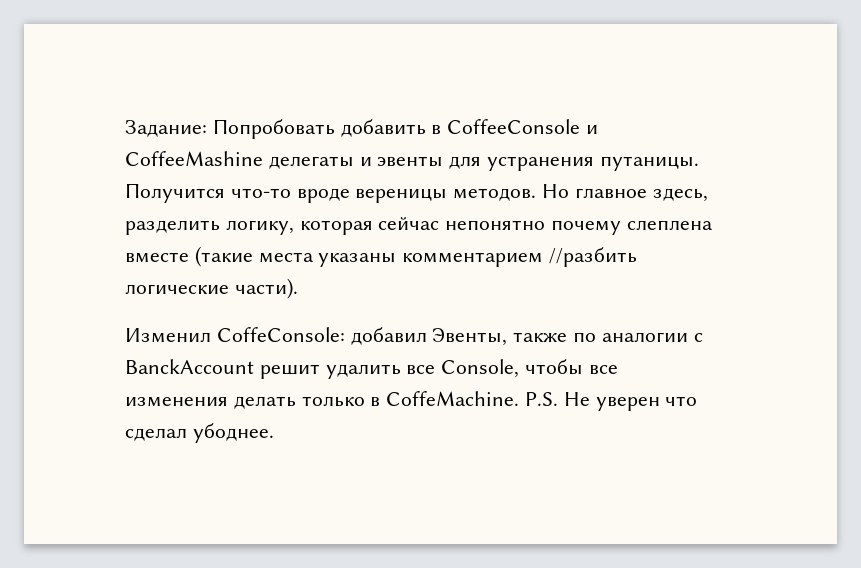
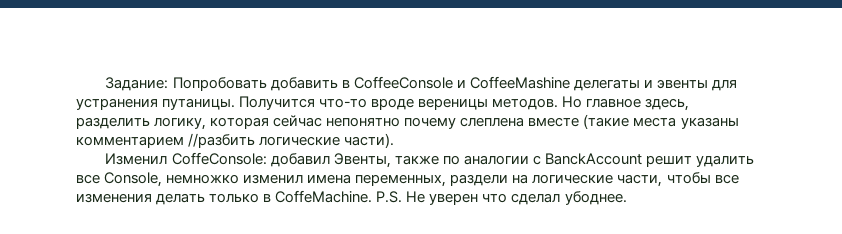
- Изменил CoffeConsole: добавил Эвенты, также по аналогии с BanckAccount решит удалить все Console, чтобы все изменения делать только в CoffeMachine.
+ Изменил CoffeConsole: добавил Эвенты, также по аналогии с BanckAccount решит удалить все Console, немножко изменил имена переменных, раздели на логические части, чтобы все изменения делать только в CoffeMachine.

